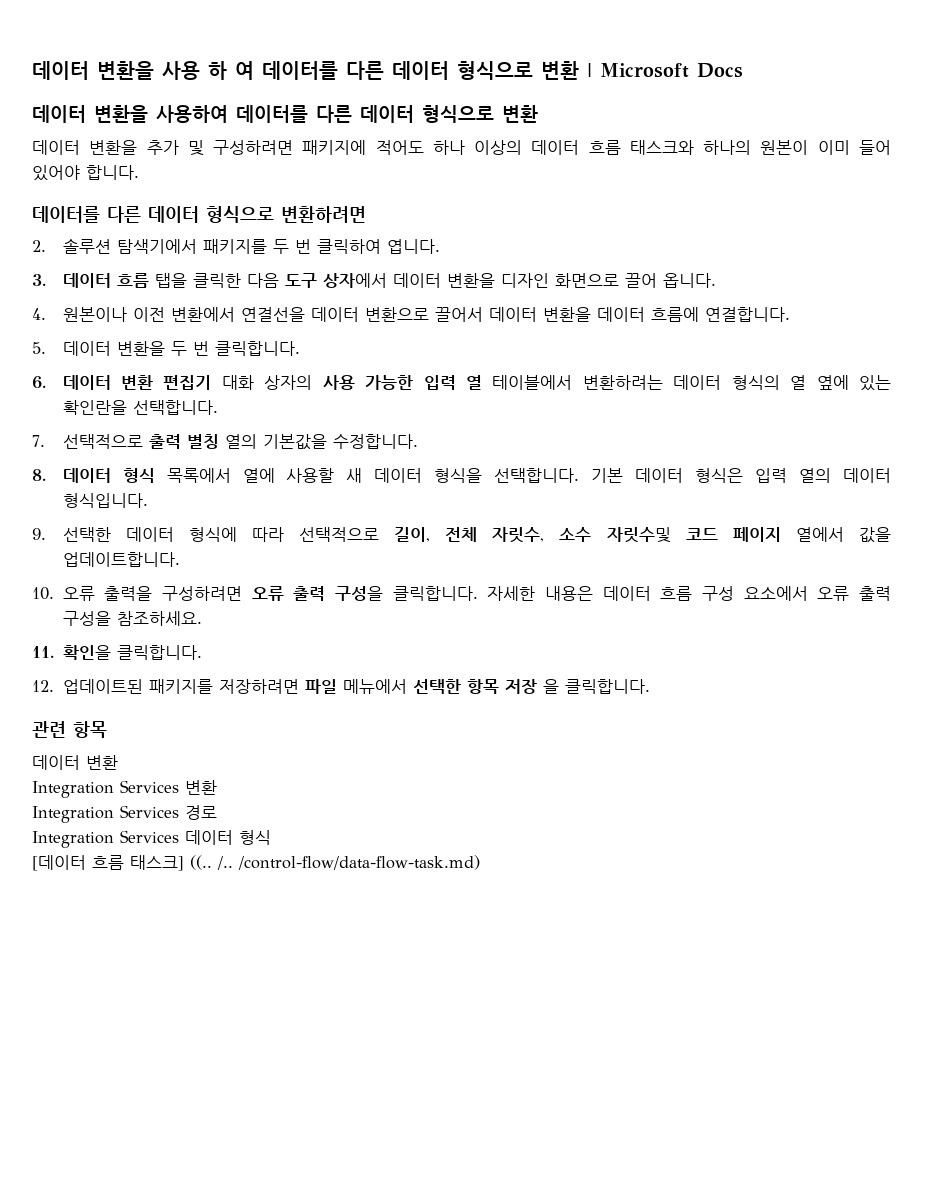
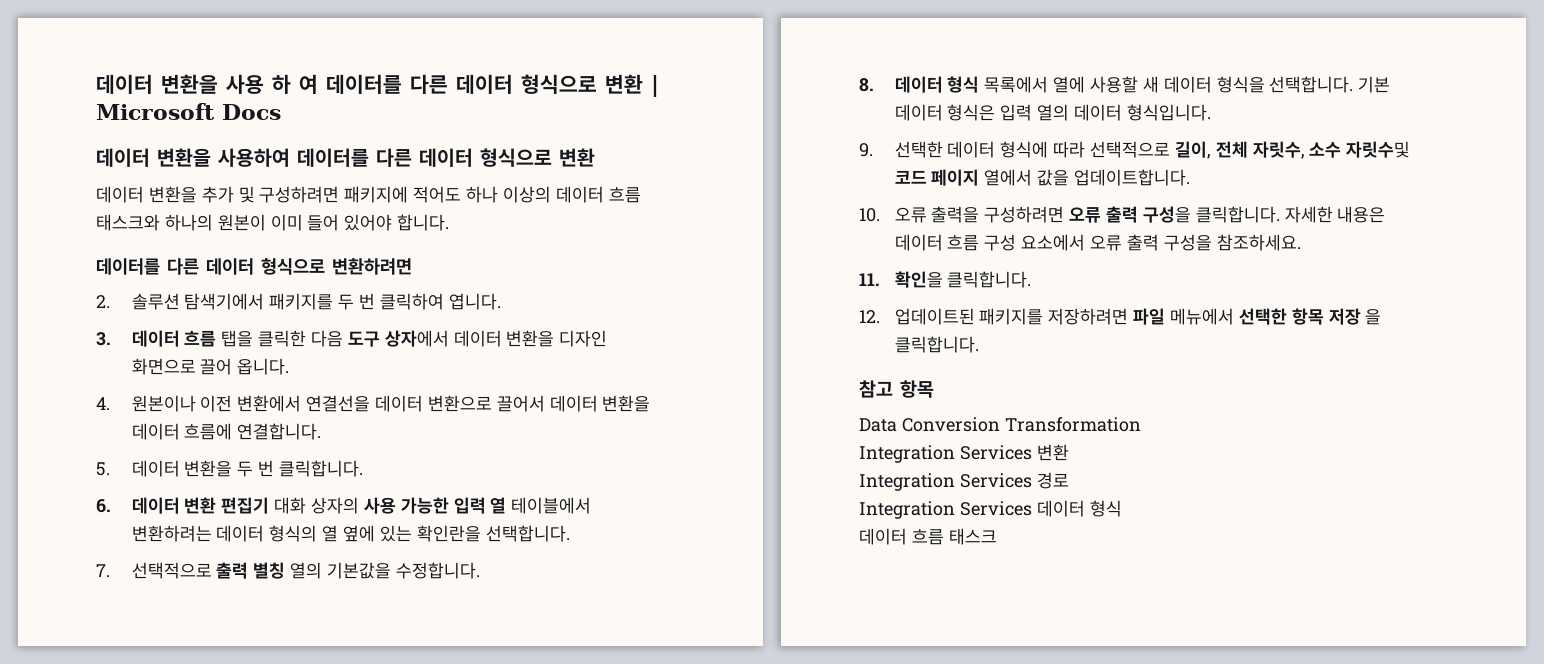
- 관련 항목
- 데이터 변환
+ 참고 항목
+ Data Conversion Transformation
- [데이터 흐름 태스크] ((.. /.. /control-flow/data-flow-task.md)
+ 데이터 흐름 태스크

